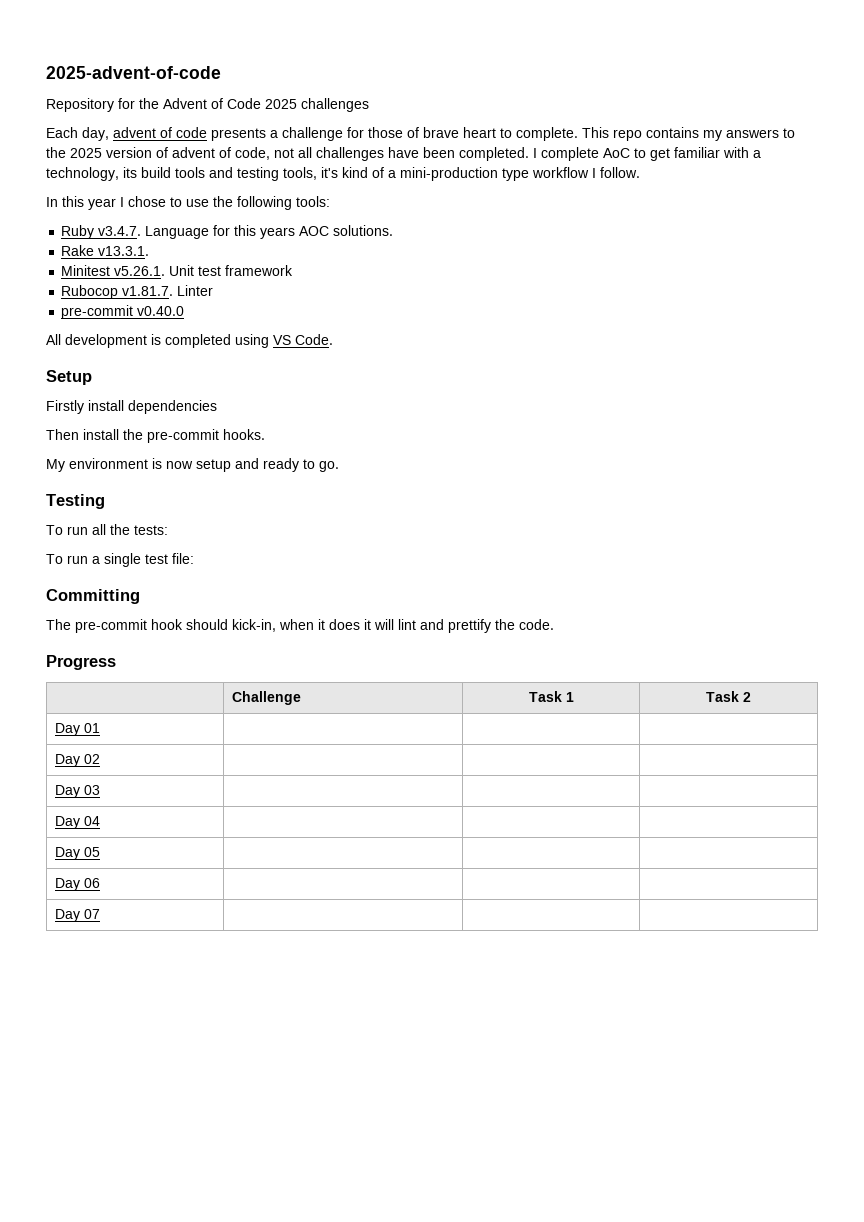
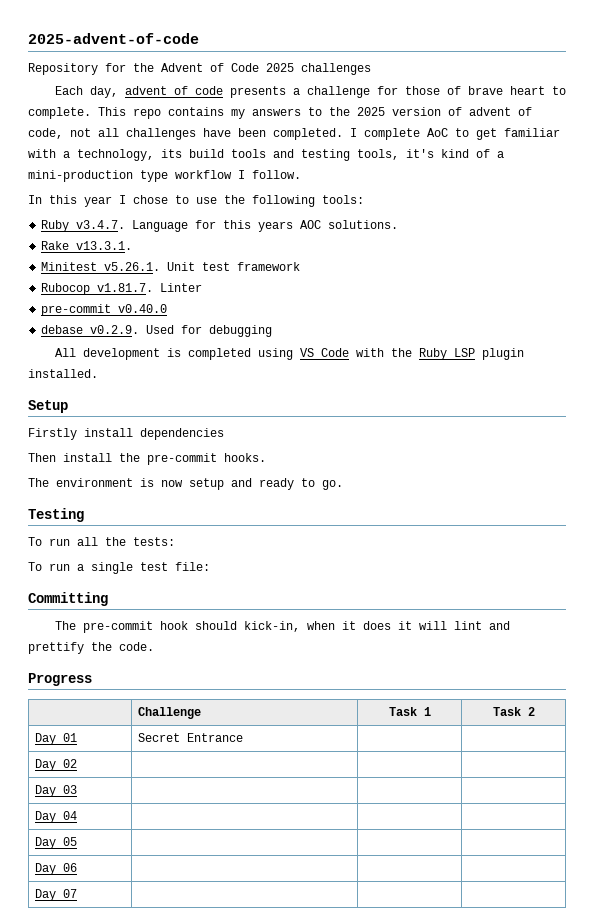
+ debase v0.2.9. Used for debugging
- All development is completed using VS Code.
+ All development is completed using VS Code with the Ruby LSP plugin installed.
- My environment is now setup and ready to go.
+ The environment is now setup and ready to go.
- Day 01 | | |
+ Day 01 | Secret Entrance | |

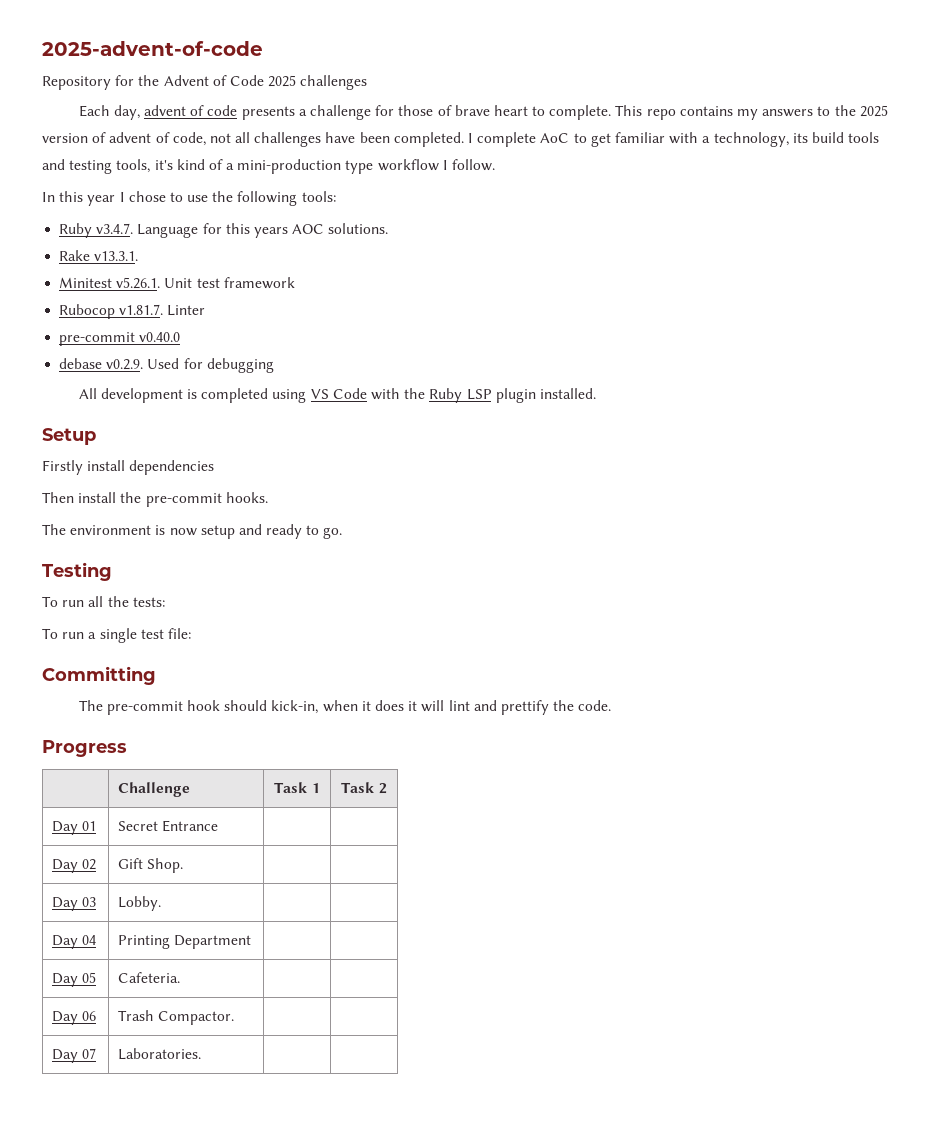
- Day 02 | | |
+ Day 02 | Gift Shop. | |
- Day 03 | | |
+ Day 03 | Lobby. | |
- Day 04 | | |
+ Day 04 | Printing Department | |
- Day 05 | | |
+ Day 05 | Cafeteria. | |
- Day 06 | | |
+ Day 06 | Trash Compactor. | |
- Day 07 | | |
+ Day 07 | Laboratories. | |

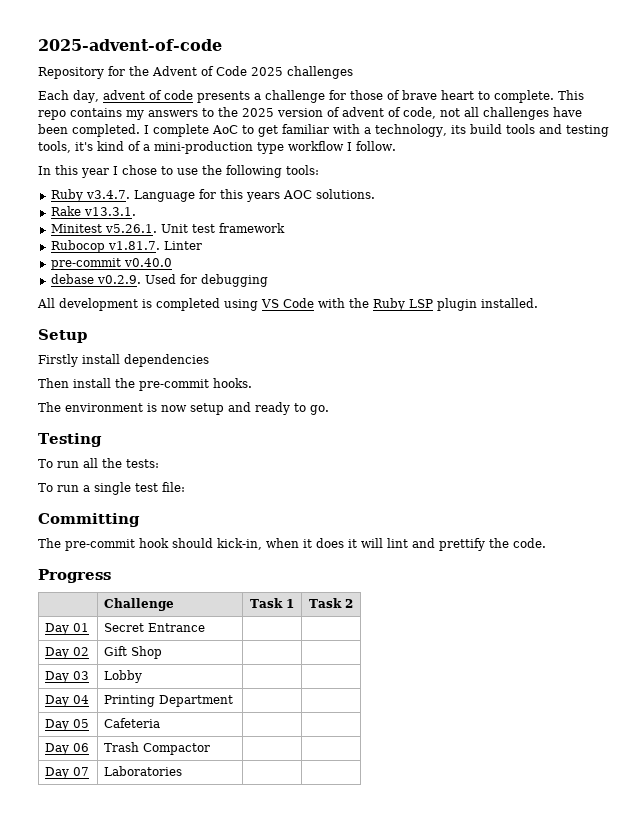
- Day 02 | Gift Shop. | |
+ Day 02 | Gift Shop | |
- Day 03 | Lobby. | |
+ Day 03 | Lobby | |
- Day 05 | Cafeteria. | |
+ Day 05 | Cafeteria | |
- Day 06 | Trash Compactor. | |
+ Day 06 | Trash Compactor | |
- Day 07 | Laboratories. | |
+ Day 07 | Laboratories | |

